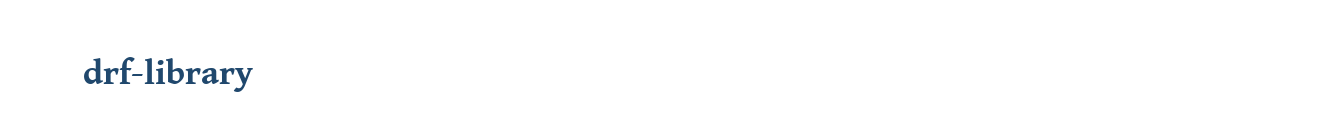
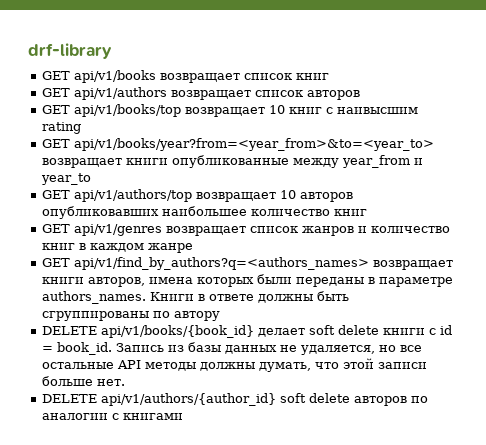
+ GET api/v1/books возвращает список книг
+ GET api/v1/authors возвращает список авторов
+ GET api/v1/books/top возвращает 10 книг с наивысшим rating
+ GET api/v1/books/year?from=<year_from>&to=<year_to> возвращает книги опубликованные между year_from и year_to
+ GET api/v1/authors/top возвращает 10 авторов опубликовавших наибольшее количество книг
+ GET api/v1/genres возвращает список жанров и количество книг в каждом жанре
+ GET api/v1/find_by_authors?q=<authors_names> возвращает книги авторов, имена которых были переданы в параметре authors_names. Книги в ответе должны быть сгруппированы по автору
+ DELETE api/v1/books/{book_id} делает soft delete книги с id = book_id. Запись из базы данных не удаляется, но все остальные API методы должны думать, что этой записи больше нет.
+ DELETE api/v1/authors/{author_id} soft delete авторов по аналогии с книгами

